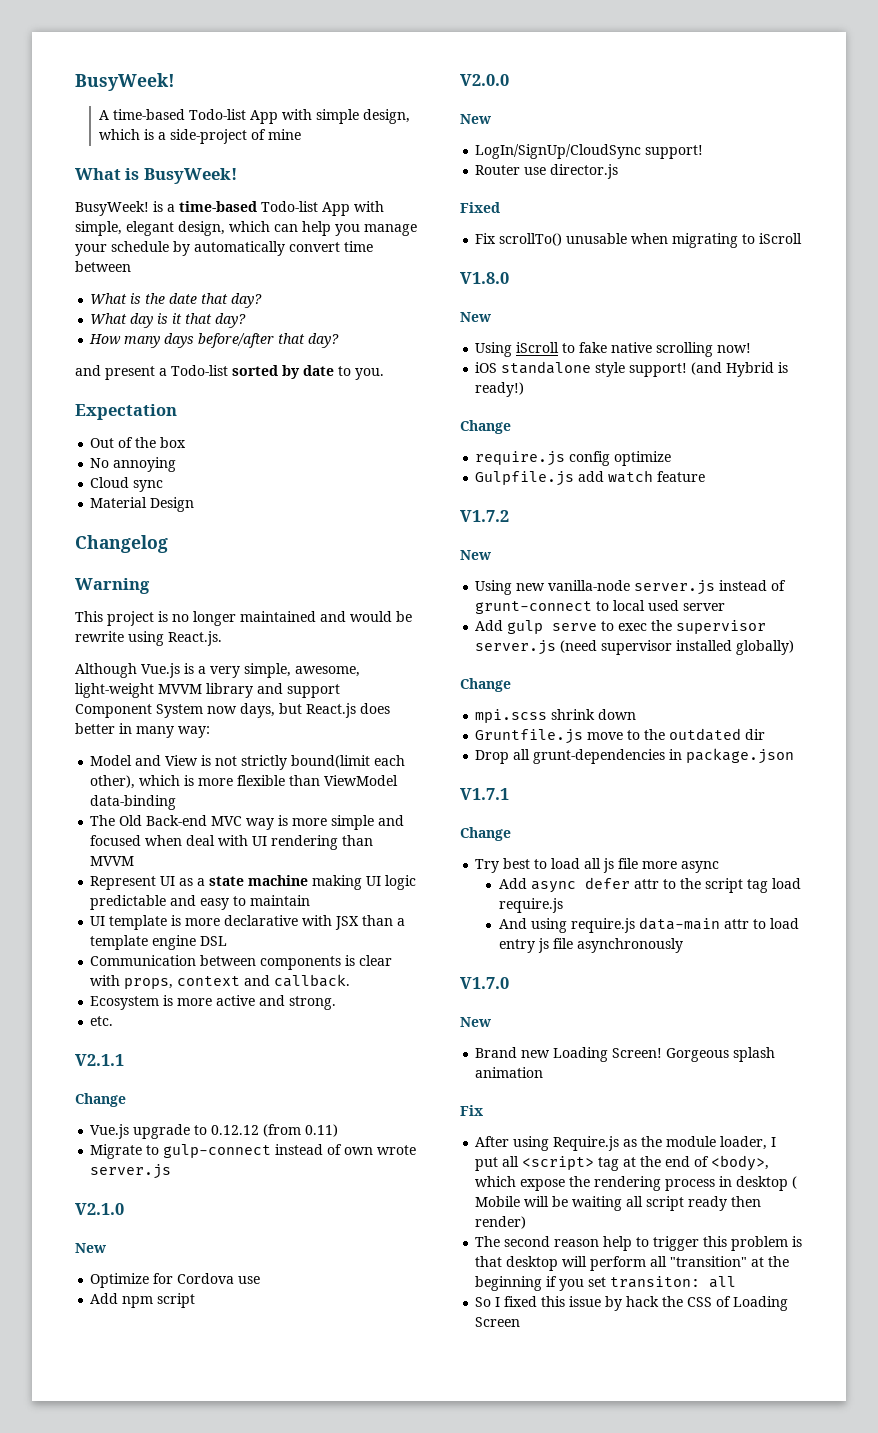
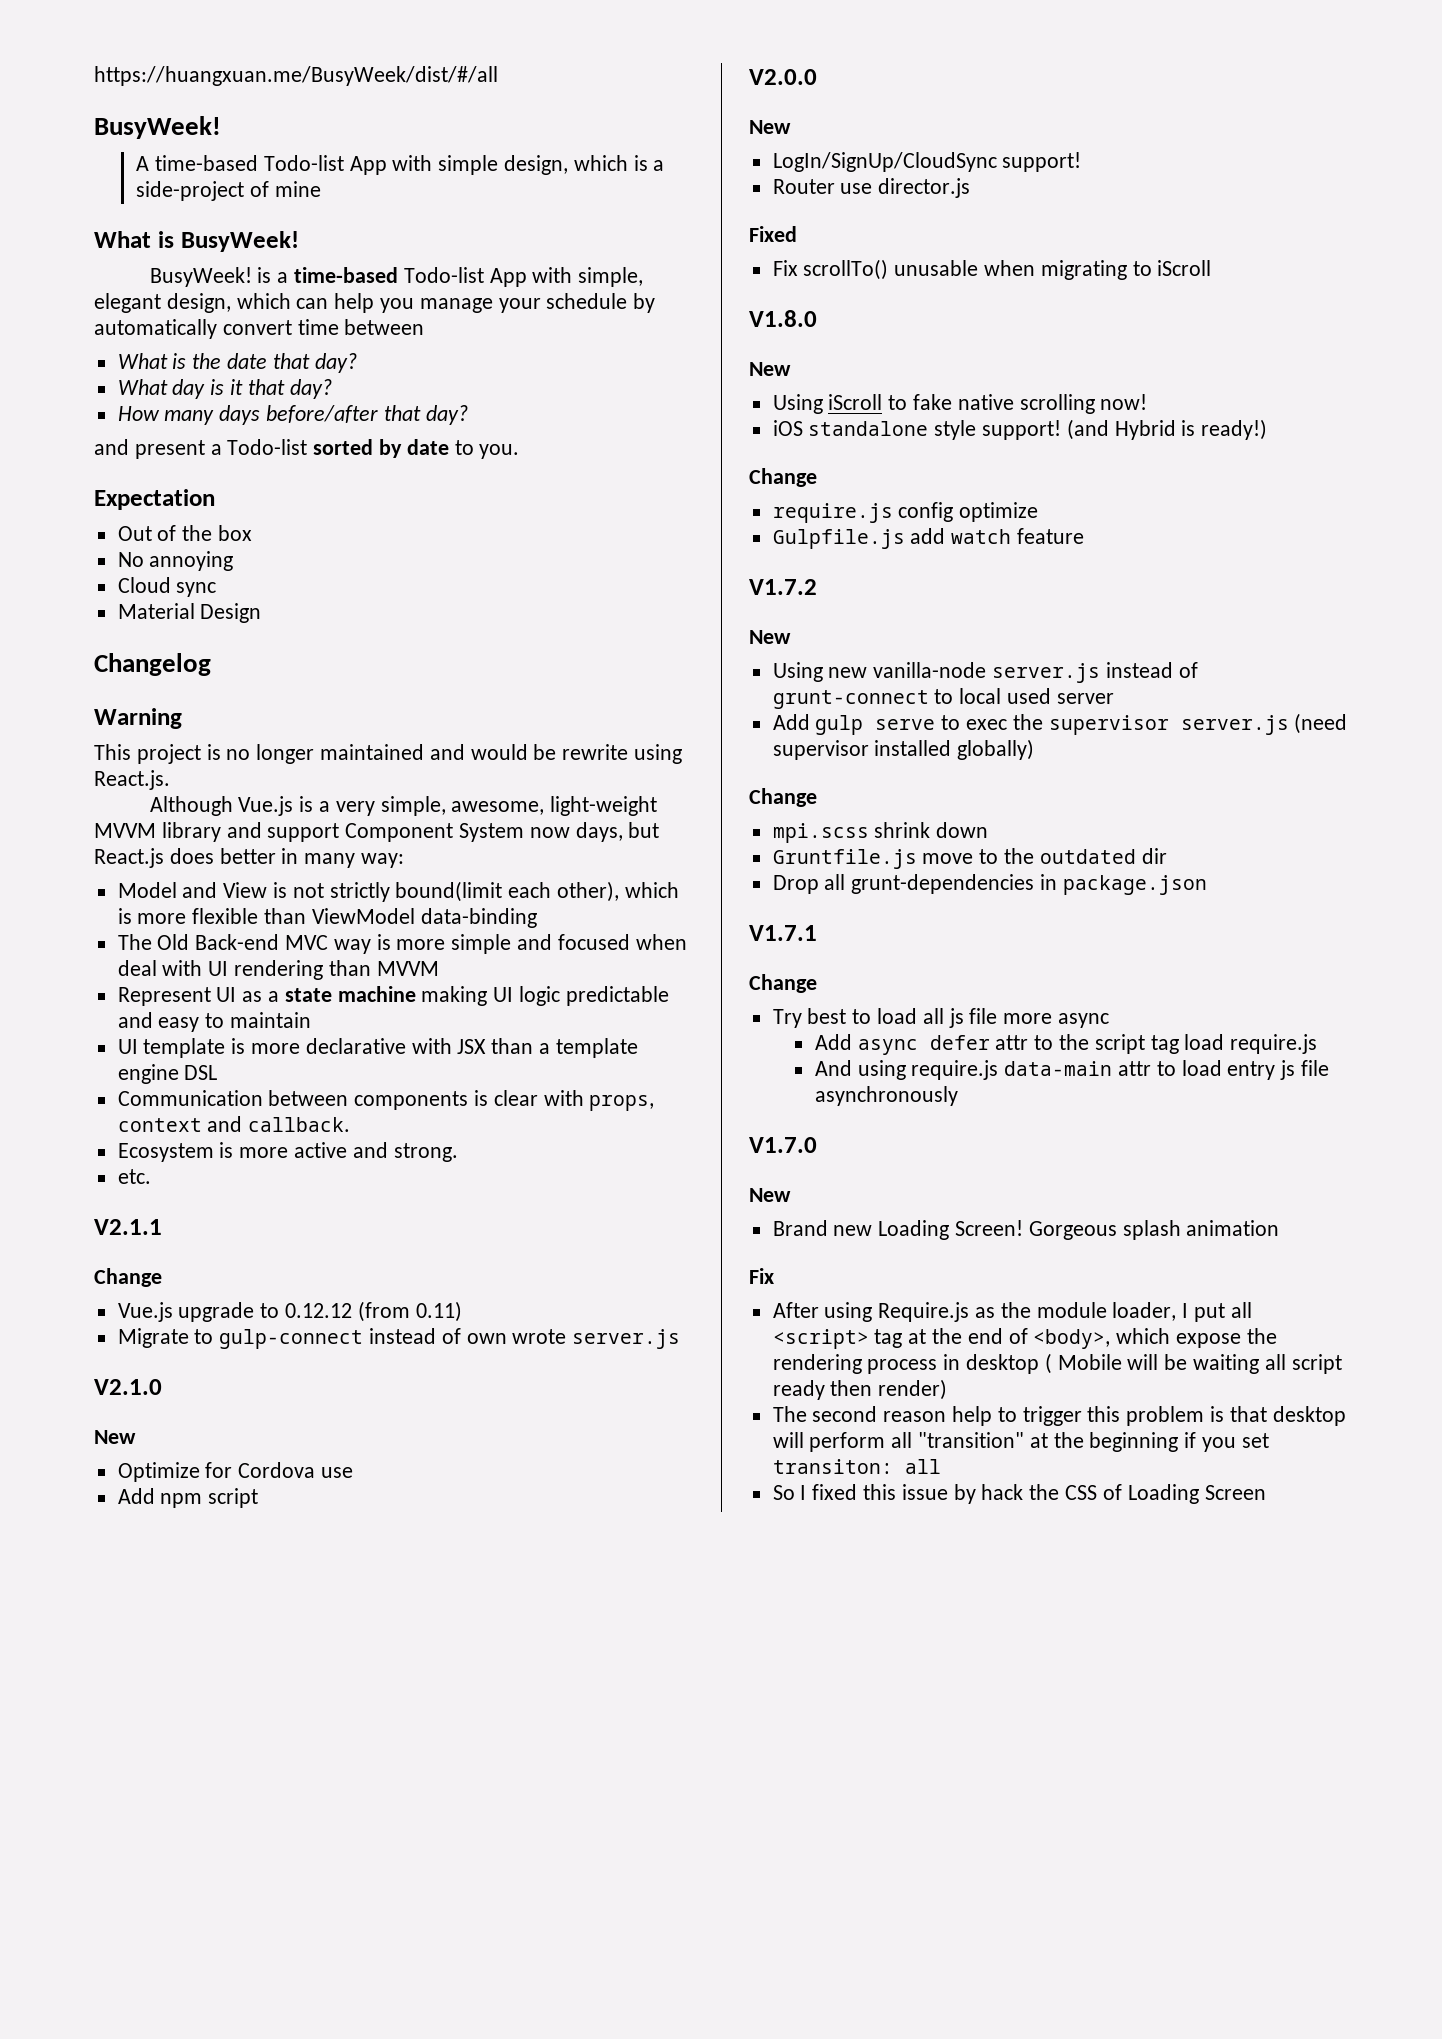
+ https://huangxuan.me/BusyWeek/dist/#/all

